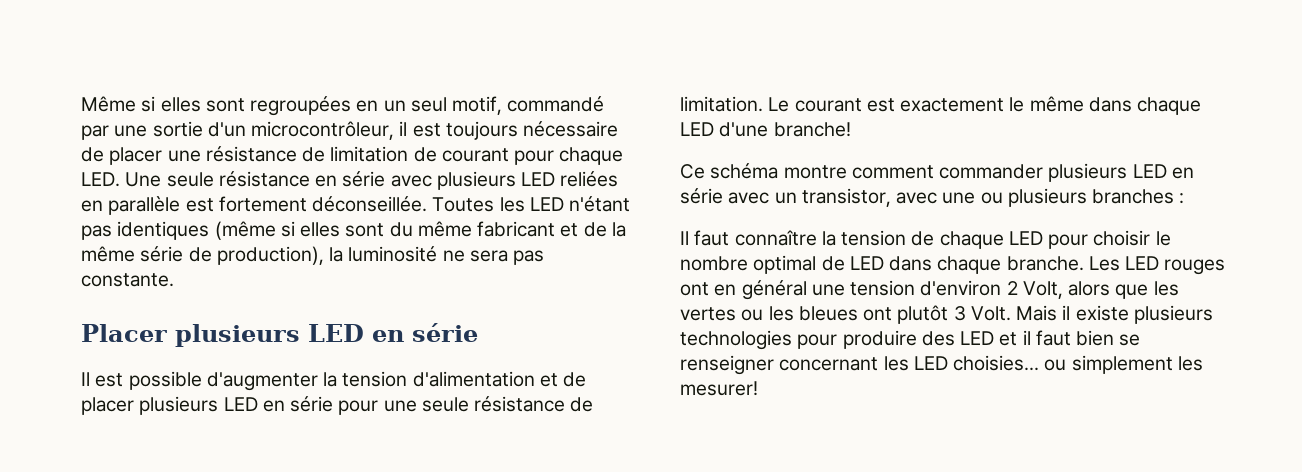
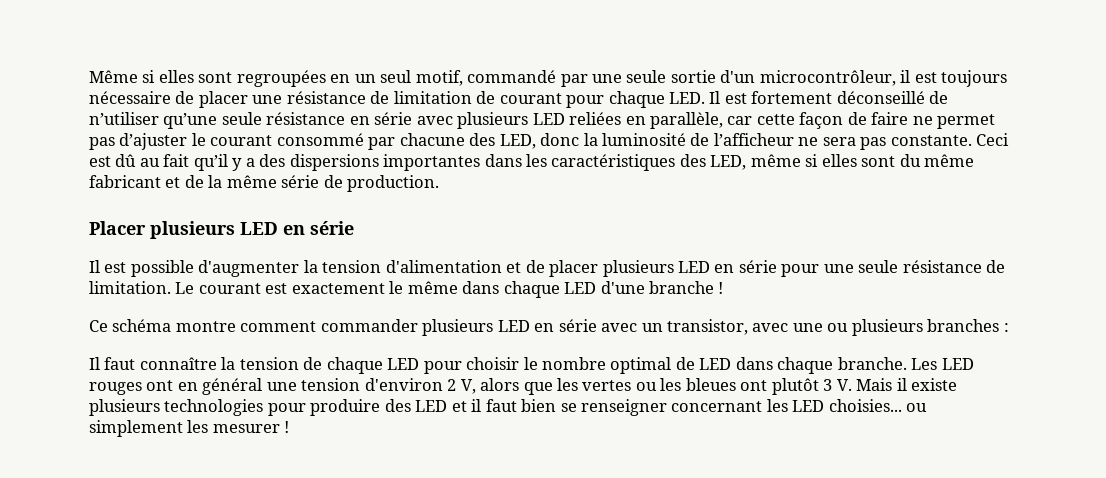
- Même si elles sont regroupées en un seul motif, commandé par une sortie d'un microcontrôleur, il est toujours nécessaire de placer une résistance de limitation de courant pour chaque LED. Une seule résistance en série avec plusieurs LED reliées en parallèle est fortement déconseillée. Toutes les LED n'étant pas identiques (même si elles sont du même fabricant et de la même série de production), la luminosité ne sera pas constante.
+ Même si elles sont regroupées en un seul motif, commandé par une seule sortie d'un microcontrôleur, il est toujours nécessaire de placer une résistance de limitation de courant pour chaque LED. Il est fortement déconseillé de n’utiliser qu’une seule résistance en série avec plusieurs LED reliées en parallèle, car cette façon de faire ne permet pas d’ajuster le courant consommé par chacune des LED, donc la luminosité de l’afficheur ne sera pas constante. Ceci est dû au fait qu’il y a des dispersions importantes dans les caractéristiques des LED, même si elles sont du même fabricant et de la même série de production.
- Le courant est exactement le même dans chaque LED d'une branche!
+ Le courant est exactement le même dans chaque LED d'une branche !
- Les LED rouges ont en général une tension d'environ 2 Volt, alors que les vertes ou les bleues ont plutôt 3 Volt. Mais il existe plusieurs technologies pour produire des LED et il faut bien se renseigner concernant les LED choisies... ou simplement les mesurer!
+ Les LED rouges ont en général une tension d'environ 2 V, alors que les vertes ou les bleues ont plutôt 3 V. Mais il existe plusieurs technologies pour produire des LED et il faut bien se renseigner concernant les LED choisies... ou simplement les mesurer !

